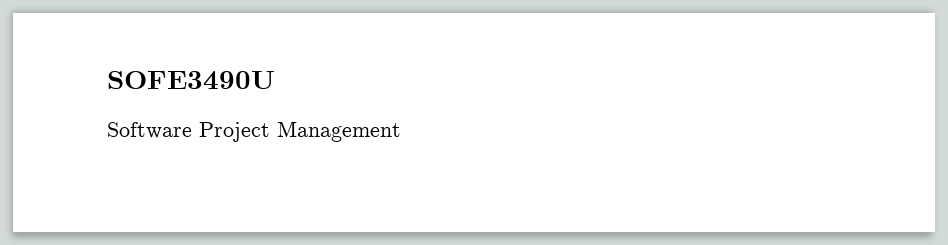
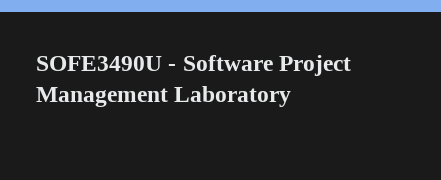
- SOFE3490U
- Software Project Management
+ SOFE3490U - Software Project Management Laboratory

